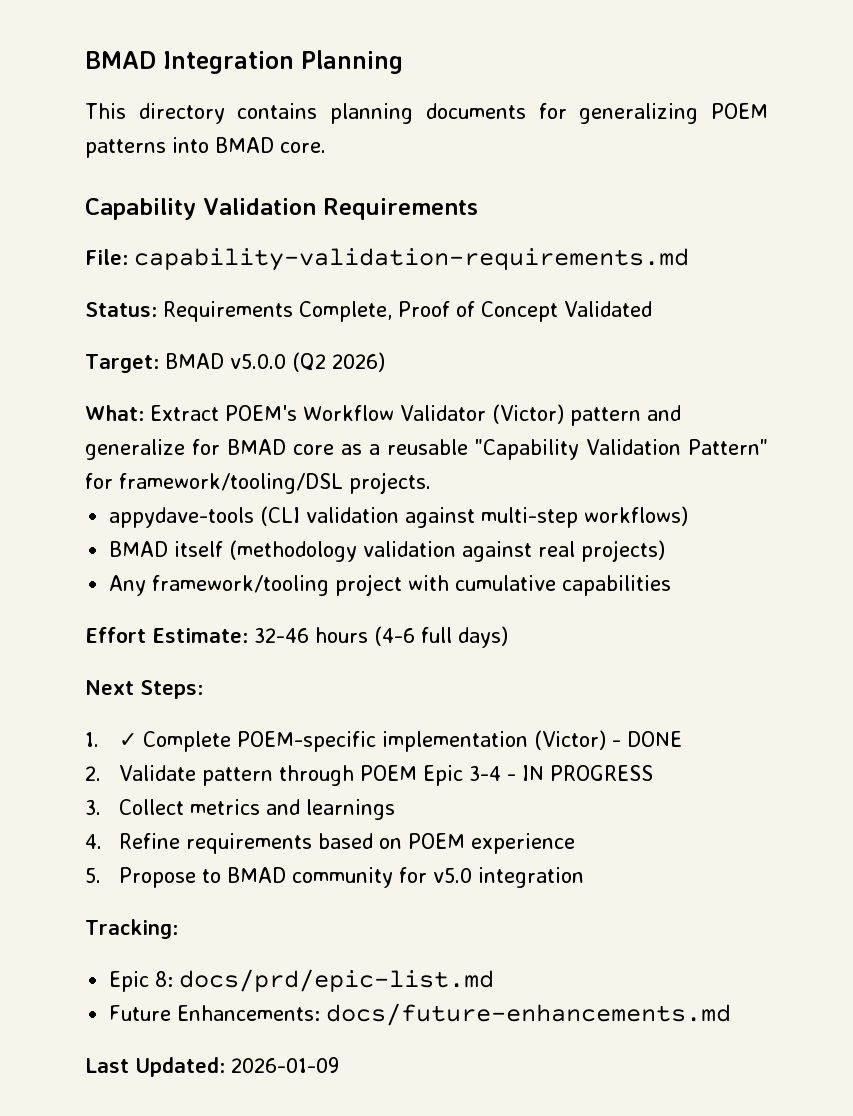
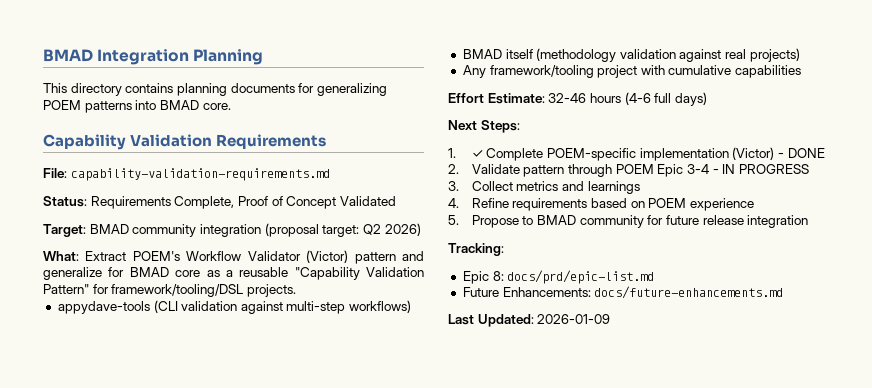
- Target: BMAD v5.0.0 (Q2 2026)
+ Target: BMAD community integration (proposal target: Q2 2026)
- 5. Propose to BMAD community for v5.0 integration
+ 5. Propose to BMAD community for future release integration

